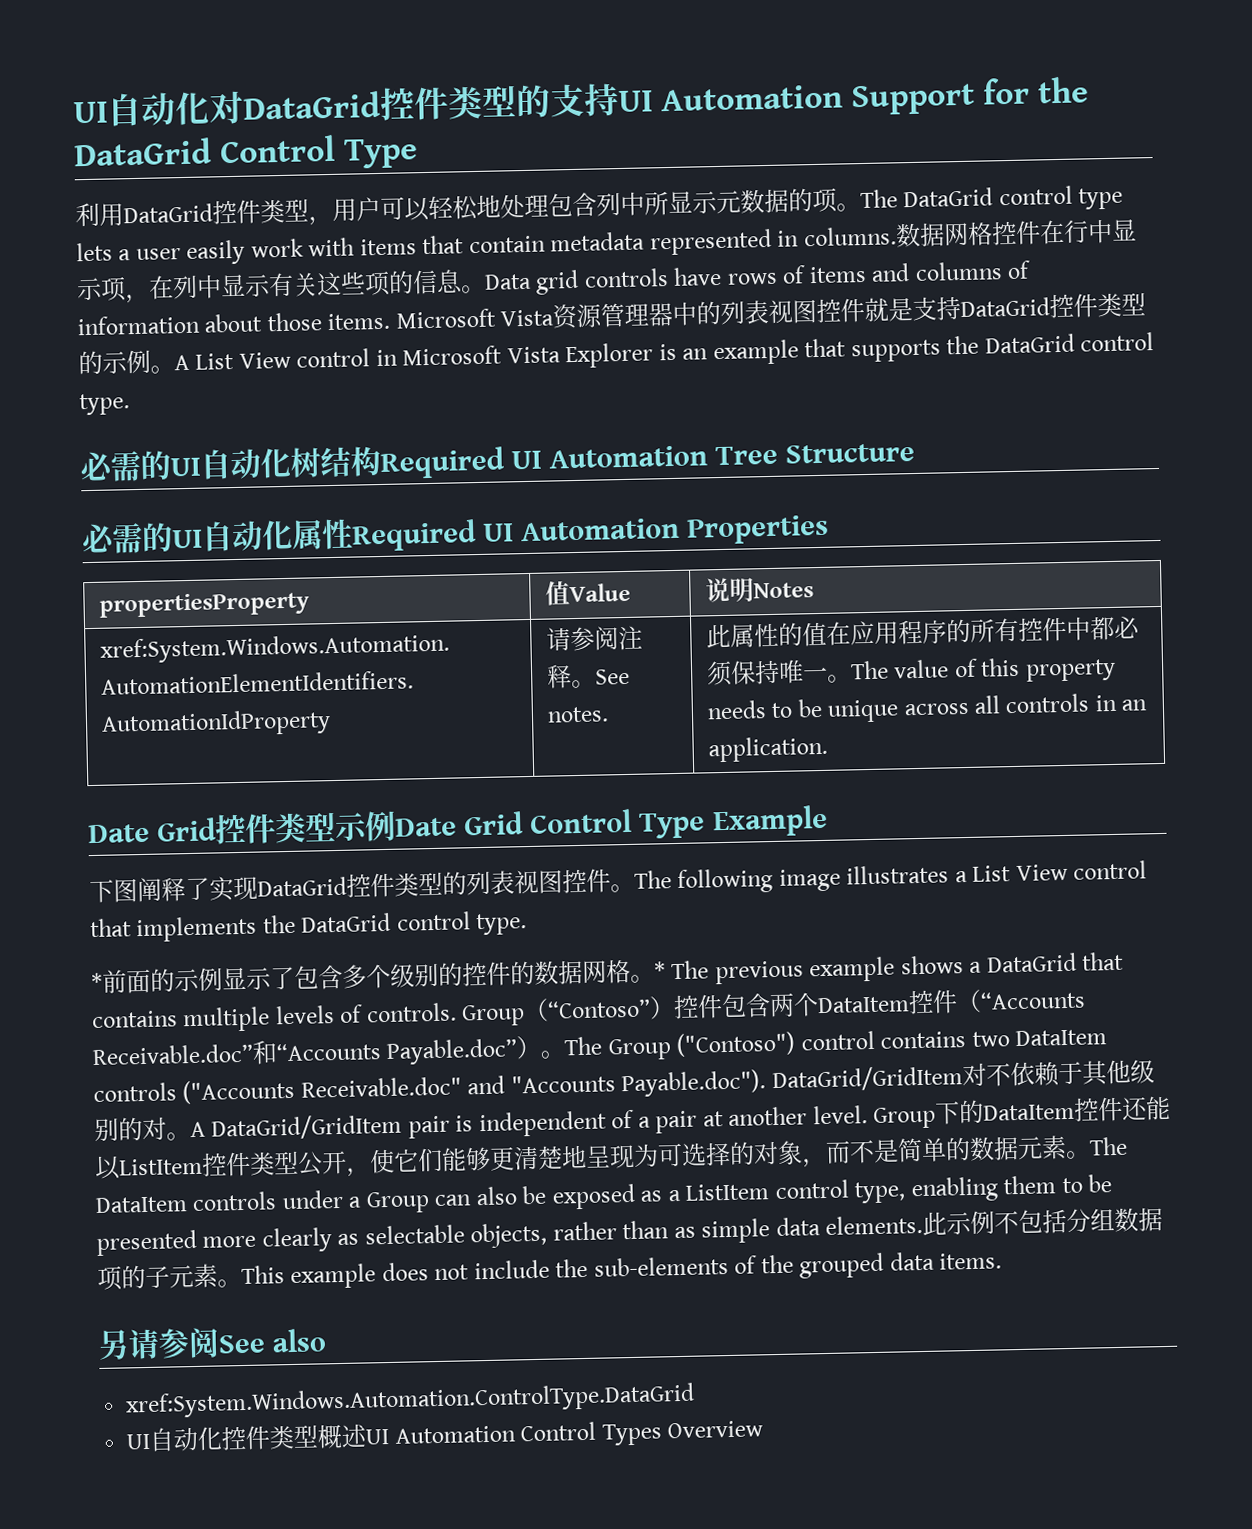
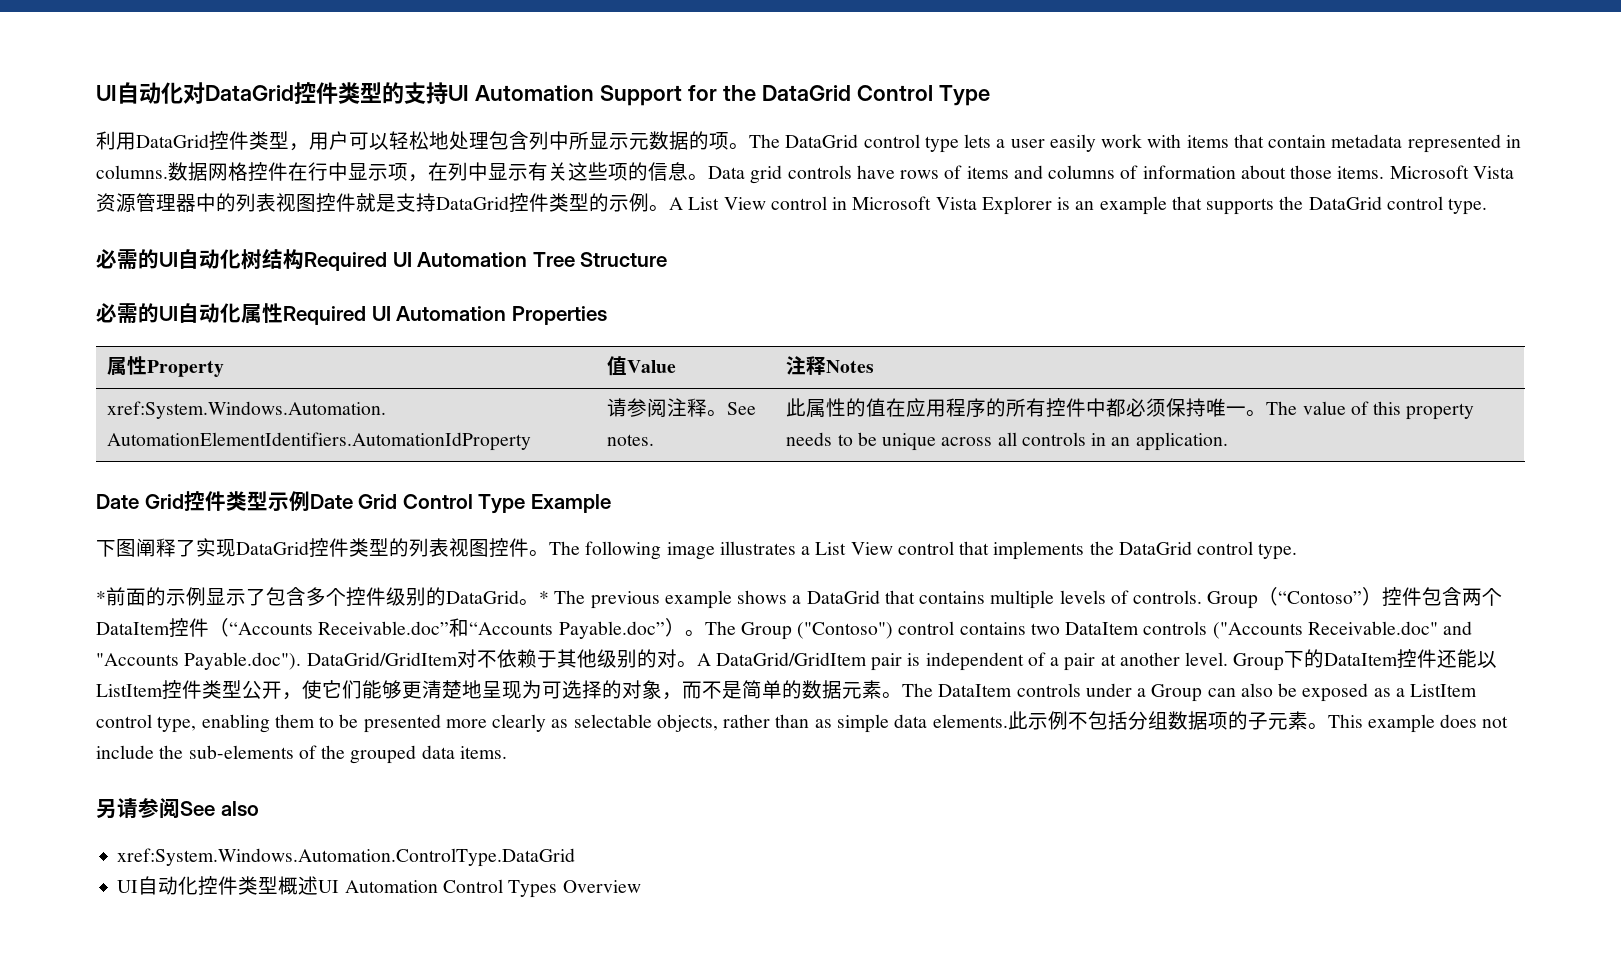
- propertiesProperty | 值Value | 说明Notes
+ 属性Property | 值Value | 注释Notes
- *前面的示例显示了包含多个级别的控件的数据网格。
+ *前面的示例显示了包含多个控件级别的DataGrid。

